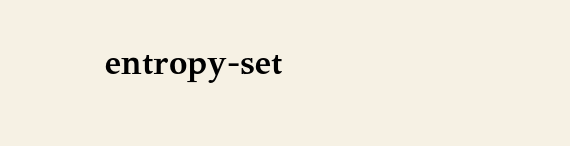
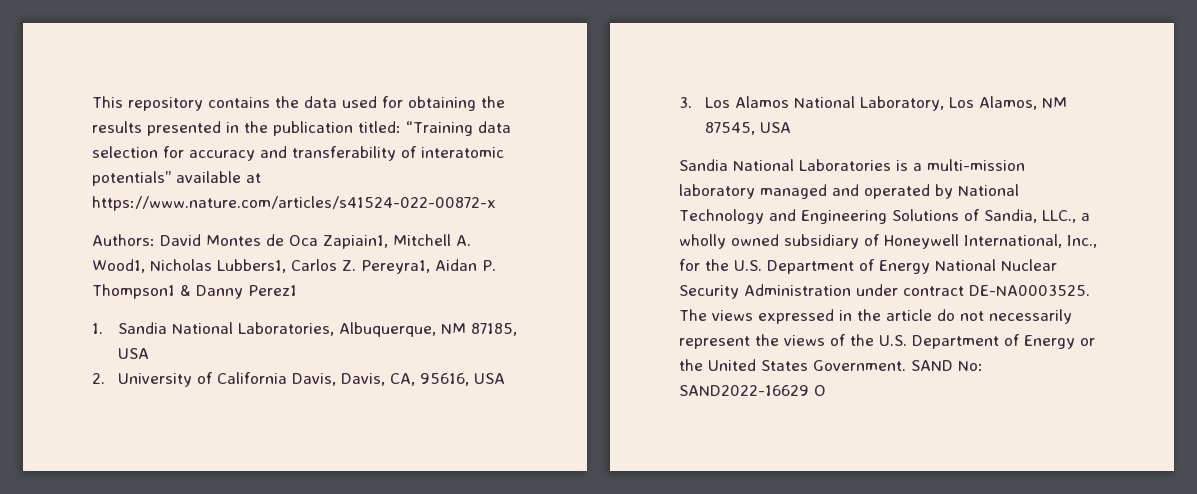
- entropy-set
+ This repository contains the data used for obtaining the results presented in the publication titled: “Training data selection for accuracy and transferability of interatomic potentials” available at https://www.nature.com/articles/s41524-022-00872-x
+ Authors: David Montes de Oca Zapiain1, Mitchell A. Wood1, Nicholas Lubbers1, Carlos Z. Pereyra1, Aidan P. Thompson1 & Danny Perez1
+ 1. Sandia National Laboratories, Albuquerque, NM 87185, USA
+ 2. University of California Davis, Davis, CA, 95616, USA
+ 3. Los Alamos National Laboratory, Los Alamos, NM 87545, USA
+ Sandia National Laboratories is a multi-mission laboratory managed and operated by National Technology and Engineering Solutions of Sandia, LLC., a wholly owned subsidiary of Honeywell International, Inc., for the U.S. Department of Energy National Nuclear Security Administration under contract DE-NA0003525. The views expressed in the article do not necessarily represent the views of the U.S. Department of Energy or the United States Government. SAND No: SAND2022-16629 O

